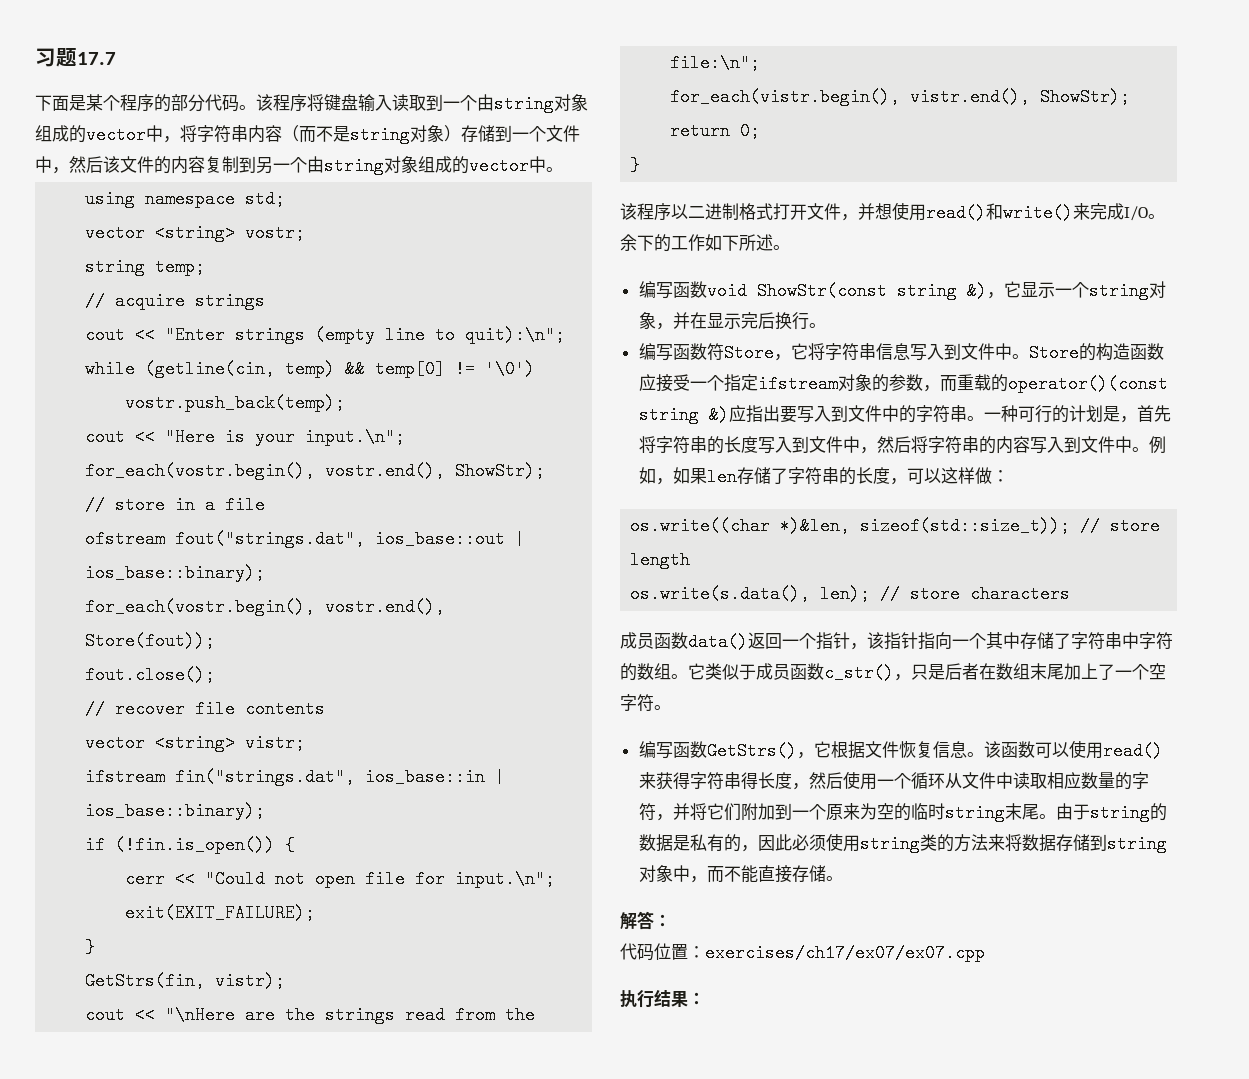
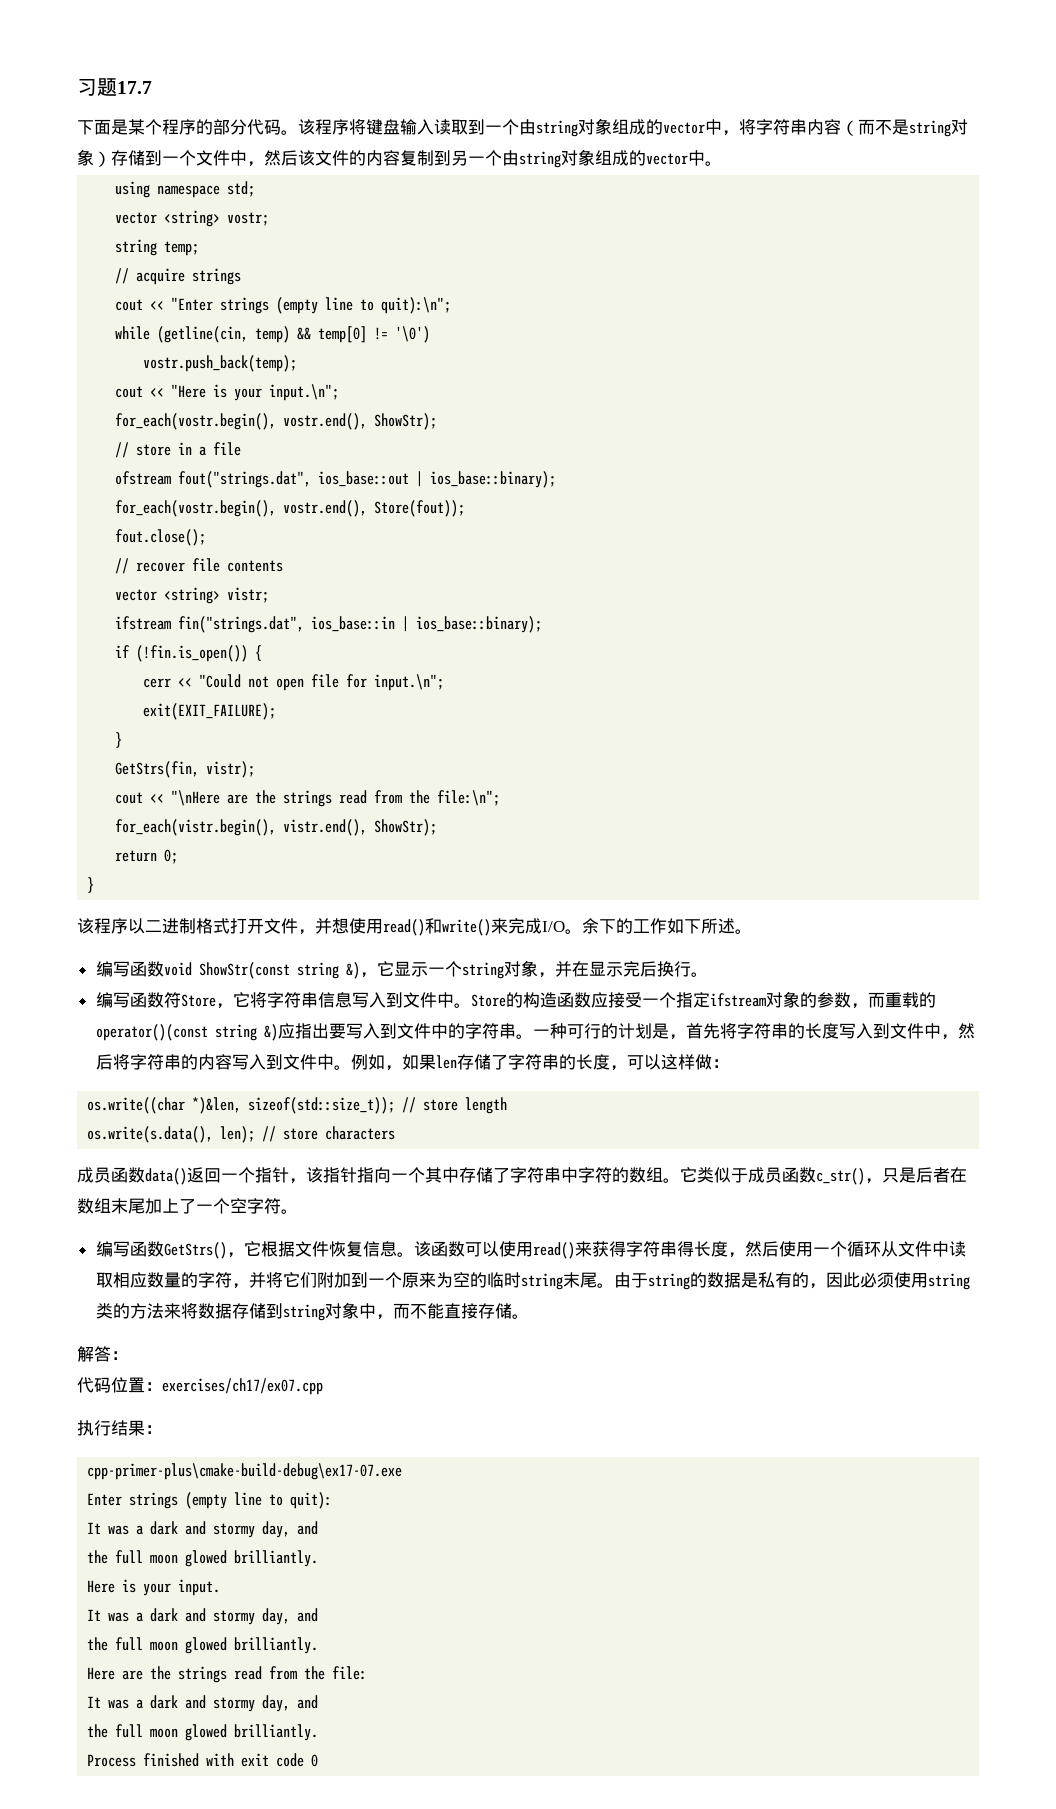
- 代码位置：exercises/ch17/ex07/ex07.cpp
+ 代码位置：exercises/ch17/ex07.cpp
+ cpp-primer-plus\cmake-build-debug\ex17-07.exe
+ Enter strings (empty line to quit):
+ It was a dark and stormy day, and
+ the full moon glowed brilliantly.
+ Here is your input.
+ It was a dark and stormy day, and
+ the full moon glowed brilliantly.
+ Here are the strings read from the file:
+ It was a dark and stormy day, and
+ the full moon glowed brilliantly.
+ Process finished with exit code 0

